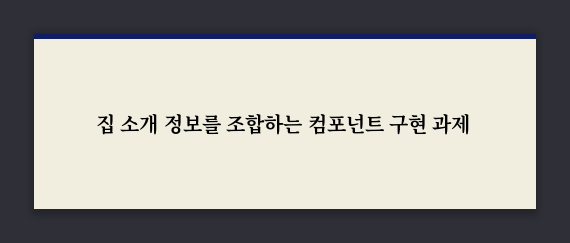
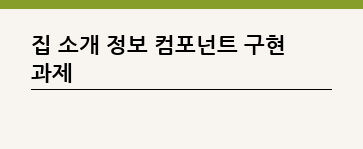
- 집 소개 정보를 조합하는 컴포넌트 구현 과제
+ 집 소개 정보 컴포넌트 구현 과제

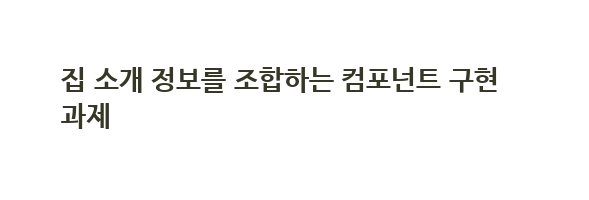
- 집 소개 정보 컴포넌트 구현 과제
+ 집 소개 정보를 조합하는 컴포넌트 구현 과제

